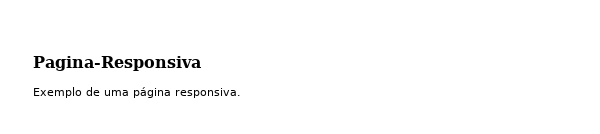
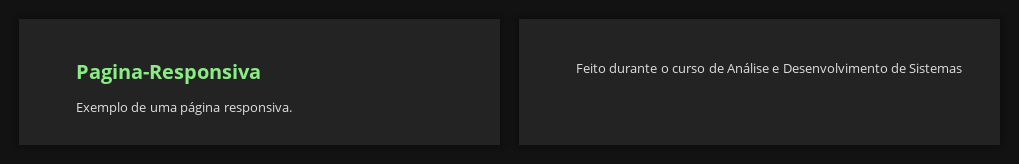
+ Feito durante o curso de Análise e Desenvolvimento de Sistemas

